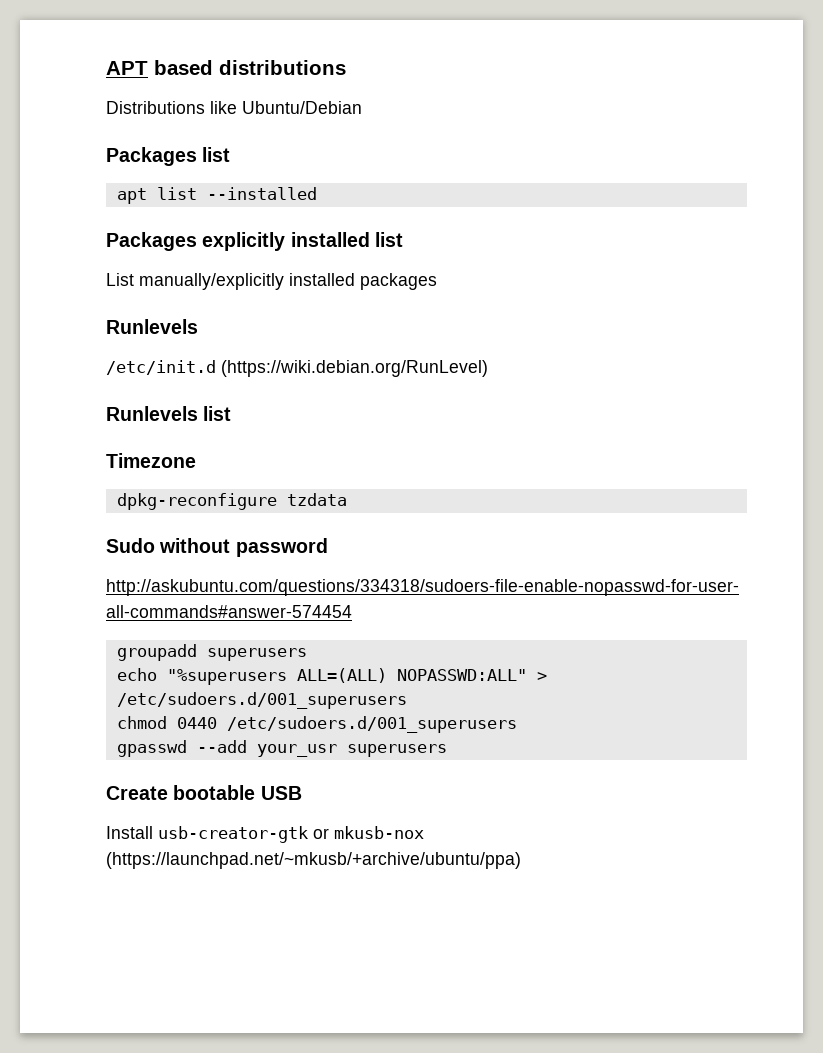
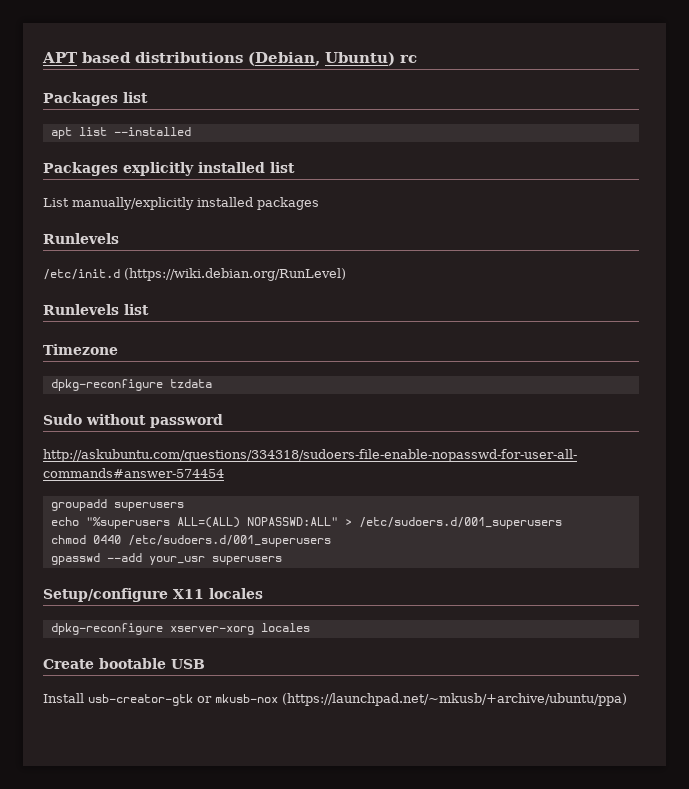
- APT based distributions
- Distributions like Ubuntu/Debian
+ APT based distributions (Debian, Ubuntu) rc
+ Setup/configure X11 locales
+ dpkg-reconfigure xserver-xorg locales

